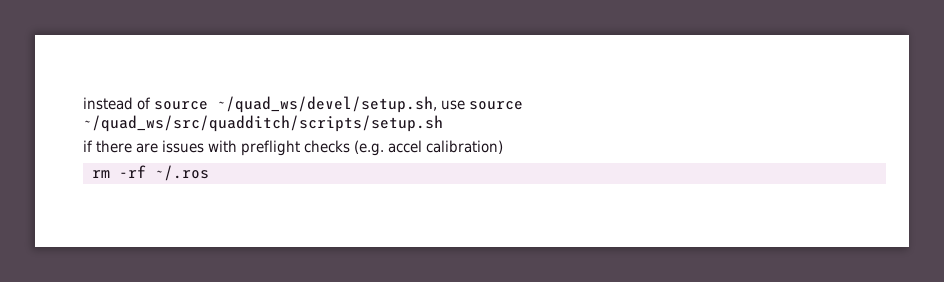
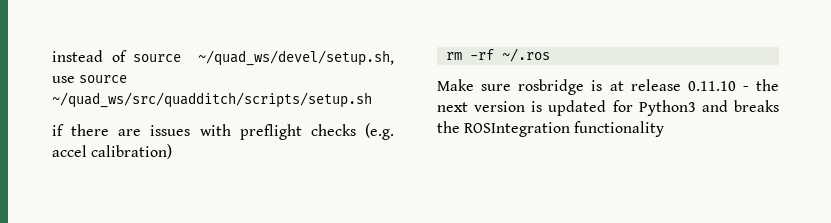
+ Make sure rosbridge is at release 0.11.10 - the next version is updated for Python3 and breaks the ROSIntegration functionality

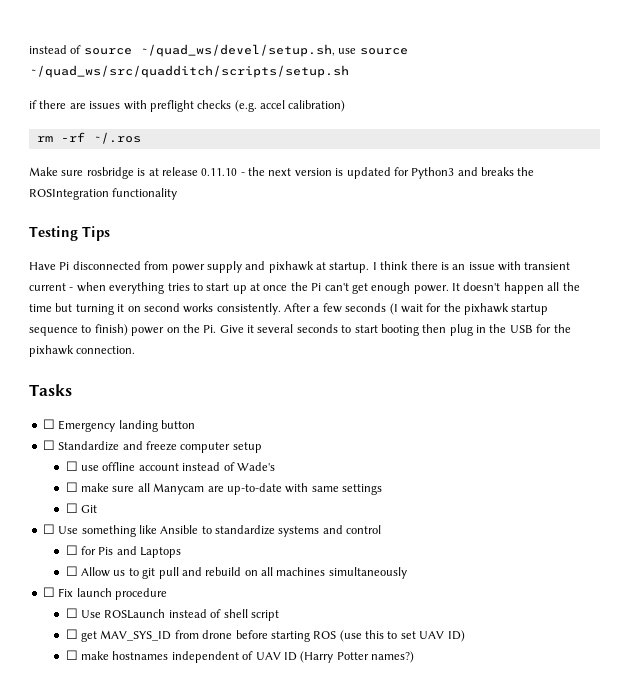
+ Testing Tips
+ Have Pi disconnected from power supply and pixhawk at startup. I think there is an issue with transient current - when everything tries to start up at once the Pi can't get enough power. It doesn't happen all the time but turning it on second works consistently. After a few seconds (I wait for the pixhawk startup sequence to finish) power on the Pi. Give it several seconds to start booting then plug in the USB for the pixhawk connection.
+ Tasks
+ ☐ Emergency landing button
+ ☐ Standardize and freeze computer setup
+ ☐ use offline account instead of Wade's
+ ☐ make sure all Manycam are up-to-date with same settings
+ ☐ Git
+ ☐ Use something like Ansible to standardize systems and control
+ ☐ for Pis and Laptops
+ ☐ Allow us to git pull and rebuild on all machines simultaneously
+ ☐ Fix launch procedure
+ ☐ Use ROSLaunch instead of shell script
+ ☐ get MAV_SYS_ID from drone before starting ROS (use this to set UAV ID)
+ ☐ make hostnames independent of UAV ID (Harry Potter names?)

